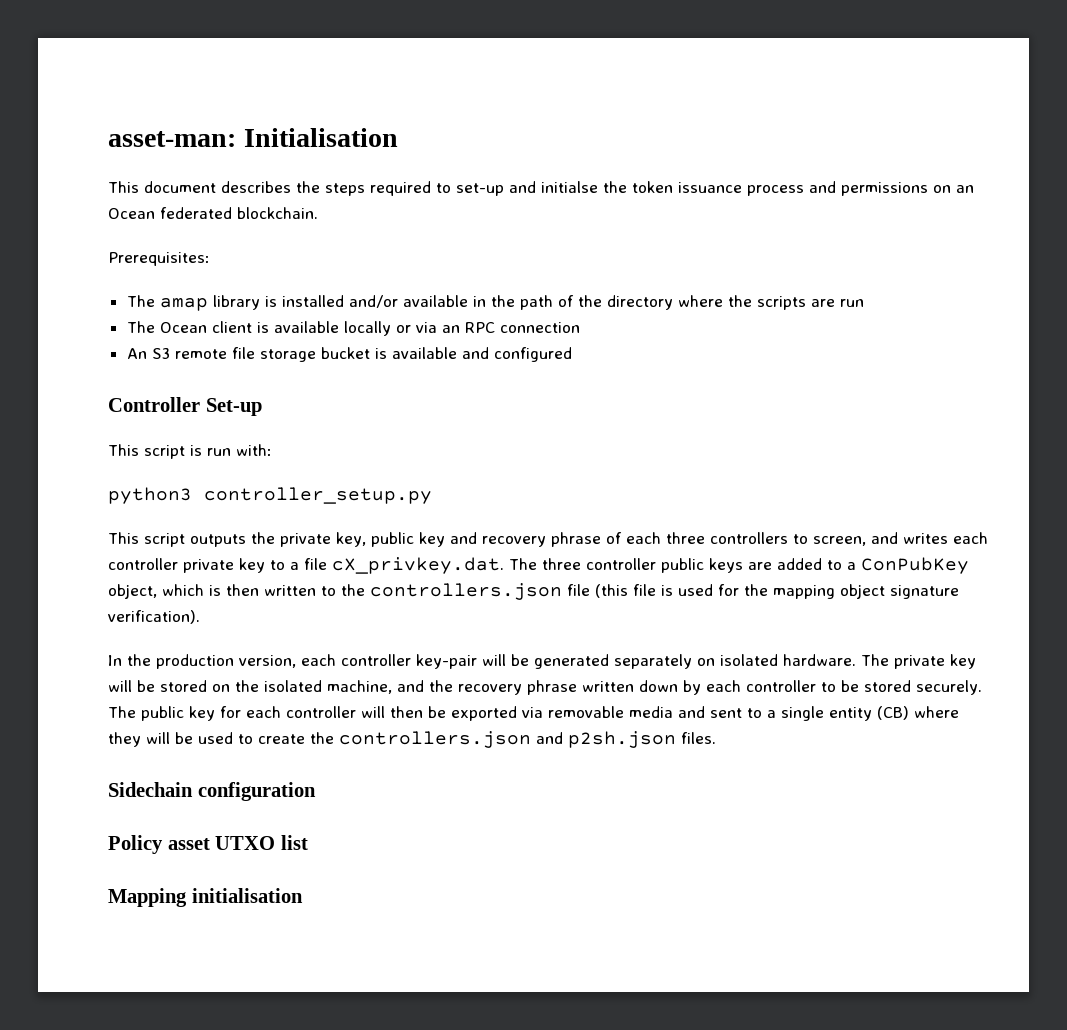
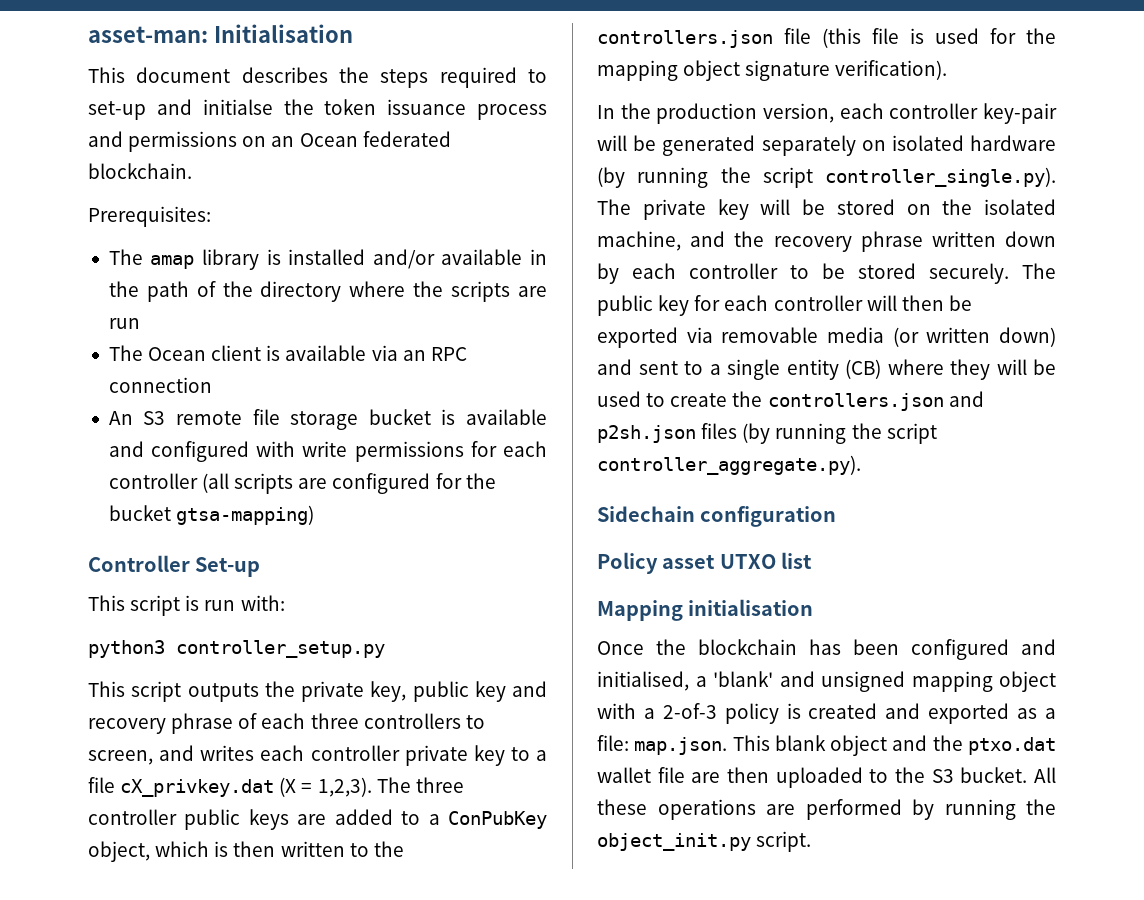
- The Ocean client is available locally or via an RPC connection
+ The Ocean client is available via an RPC connection
- An S3 remote file storage bucket is available and configured
+ An S3 remote file storage bucket is available and configured with write permissions for each controller (all scripts are configured for the bucket gtsa-mapping)
- This script outputs the private key, public key and recovery phrase of each three controllers to screen, and writes each controller private key to a file cX_privkey.dat. The three controller public keys are added to a ConPubKey object, which is then written to the controllers.json file (this file is used for the mapping object signature verification).
+ This script outputs the private key, public key and recovery phrase of each three controllers to screen, and writes each controller private key to a file cX_privkey.dat (X = 1,2,3). The three controller public keys are added to a ConPubKey object, which is then written to the controllers.json file (this file is used for the mapping object signature verification).
- In the production version, each controller key-pair will be generated separately on isolated hardware. The private key will be stored on the isolated machine, and the recovery phrase written down by each controller to be stored securely.
+ In the production version, each controller key-pair will be generated separately on isolated hardware (by running the script controller_single.py). The private key will be stored on the isolated machine, and the recovery phrase written down by each controller to be stored securely.
- The public key for each controller will then be exported via removable media and sent to a single entity (CB) where they will be used to create the controllers.json and p2sh.json files.
+ The public key for each controller will then be exported via removable media (or written down) and sent to a single entity (CB) where they will be used to create the controllers.json and p2sh.json files (by running the script controller_aggregate.py).
+ Once the blockchain has been configured and initialised, a 'blank' and unsigned mapping object with a 2-of-3 policy is created and exported as a file: map.json. This blank object and the ptxo.dat wallet file are then uploaded to the S3 bucket. All these operations are performed by running the object_init.py script.

